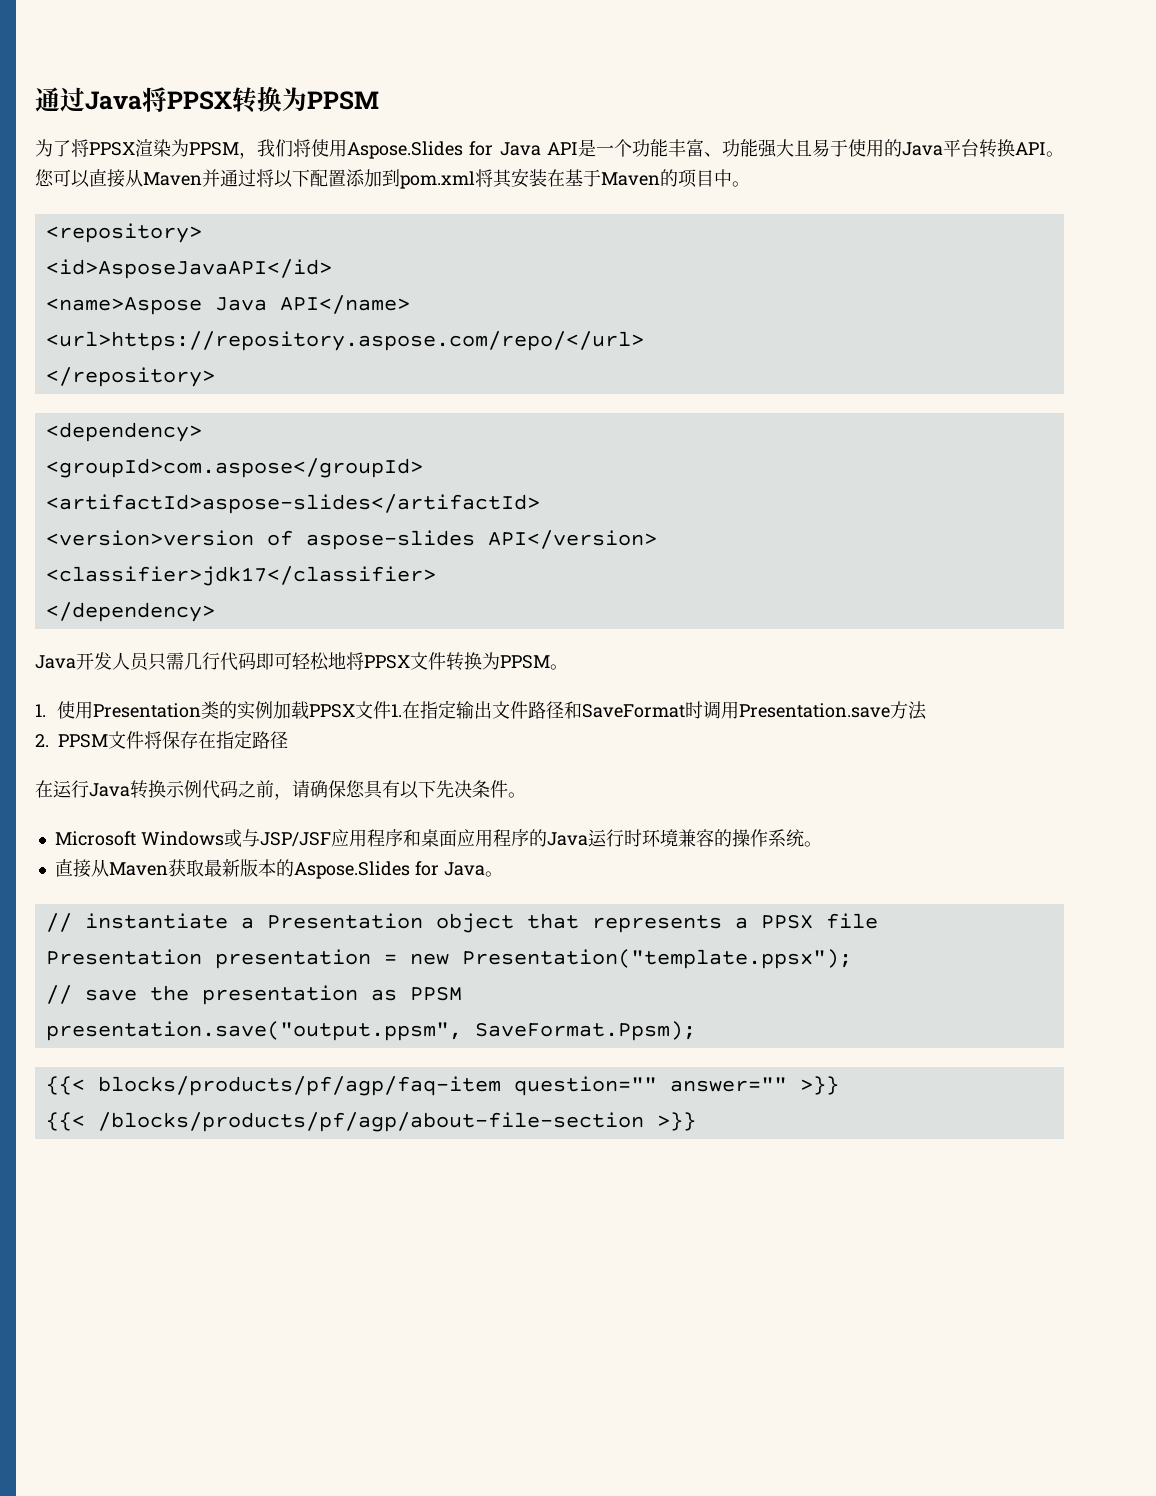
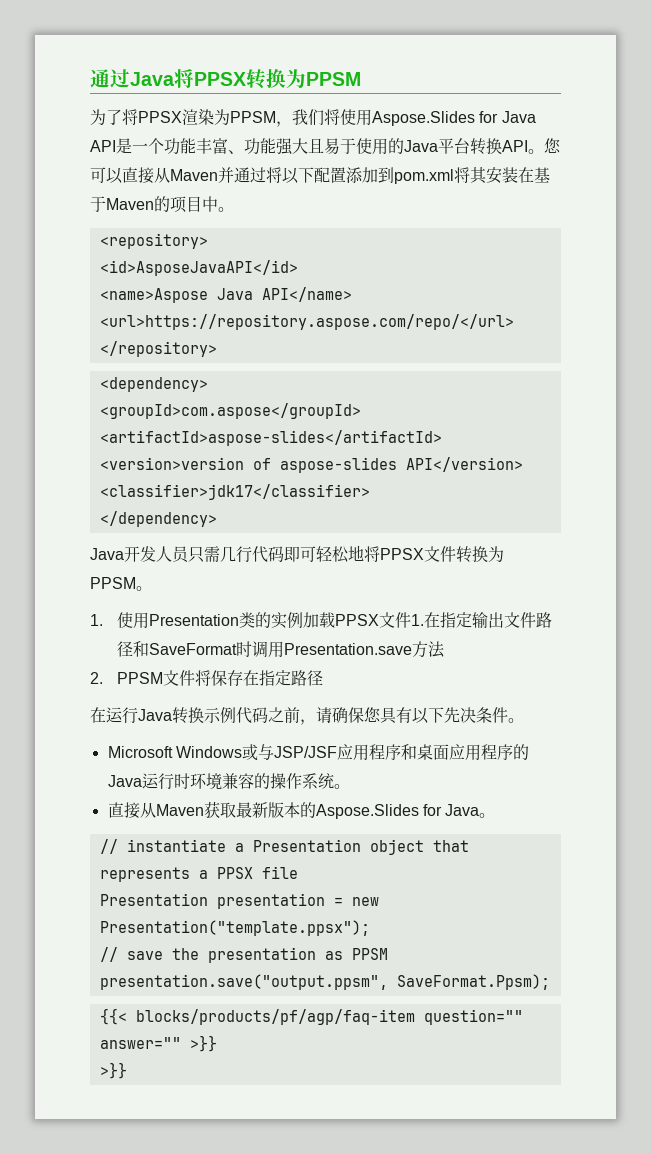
  {{< blocks/products/pf/agp/faq-item question="" answer="" >}}
- {{< /blocks/products/pf/agp/about-file-section >}}
+ >}}

